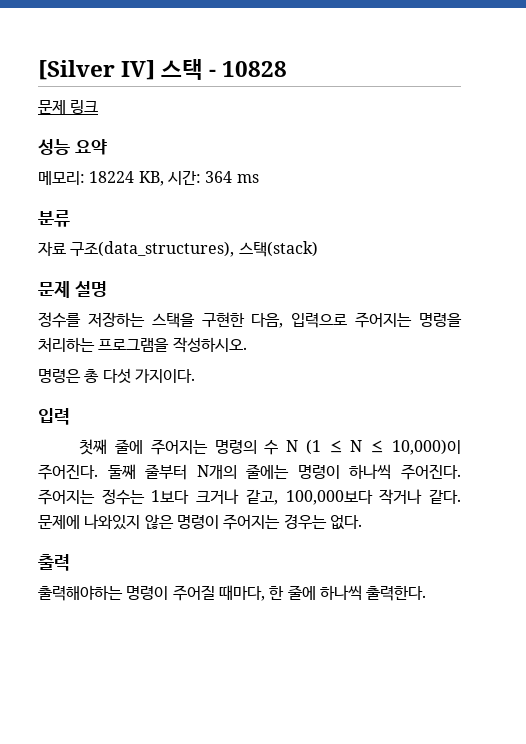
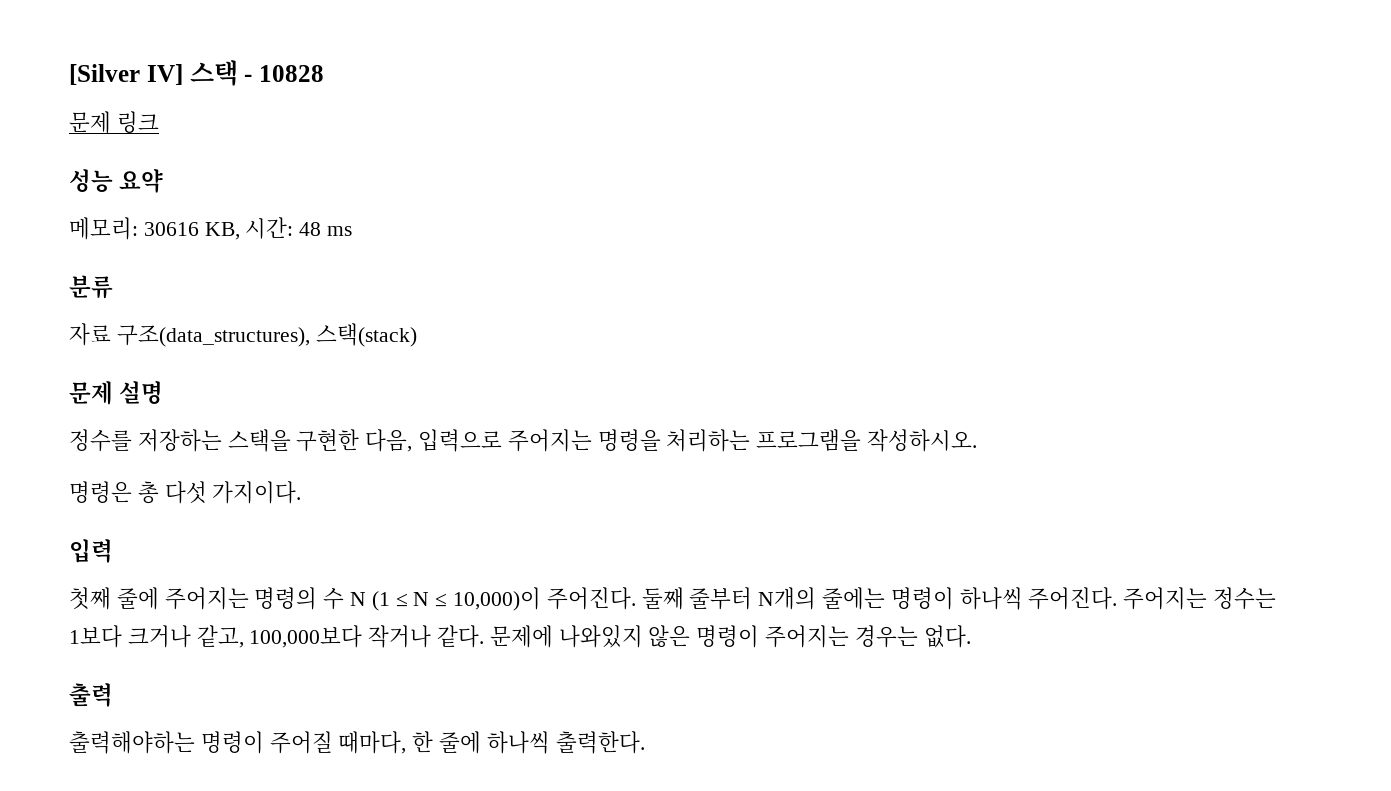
- 메모리: 18224 KB, 시간: 364 ms
+ 메모리: 30616 KB, 시간: 48 ms

